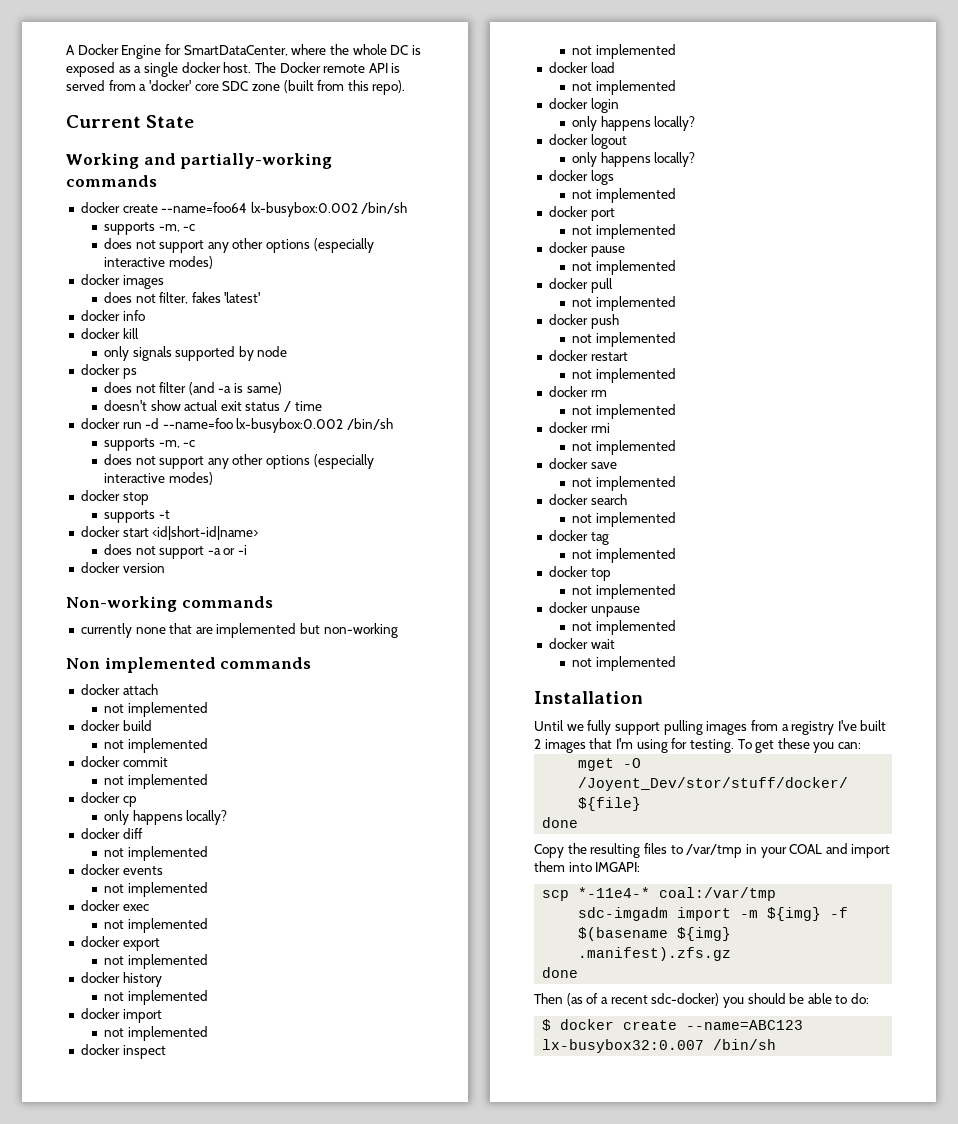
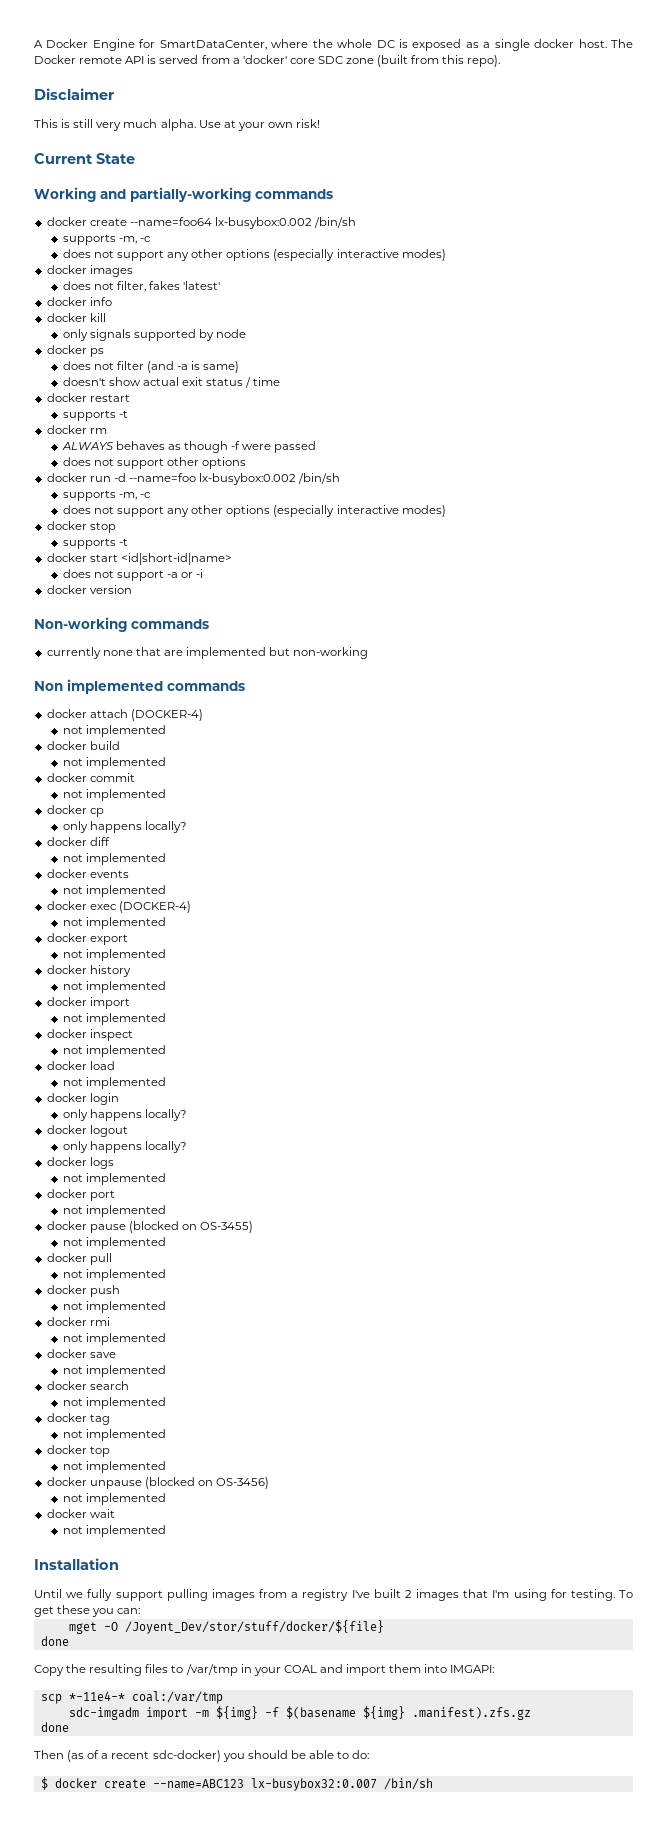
+ Disclaimer
+ This is still very much alpha. Use at your own risk!
+ docker restart
+ supports -t
+ docker rm
+ ALWAYS behaves as though -f were passed
+ does not support other options
- docker attach
+ docker attach (DOCKER-4)
- docker exec
+ docker exec (DOCKER-4)
- docker pause
+ docker pause (blocked on OS-3455)
- docker restart
- not implemented
- docker rm
- not implemented
- docker unpause
+ docker unpause (blocked on OS-3456)

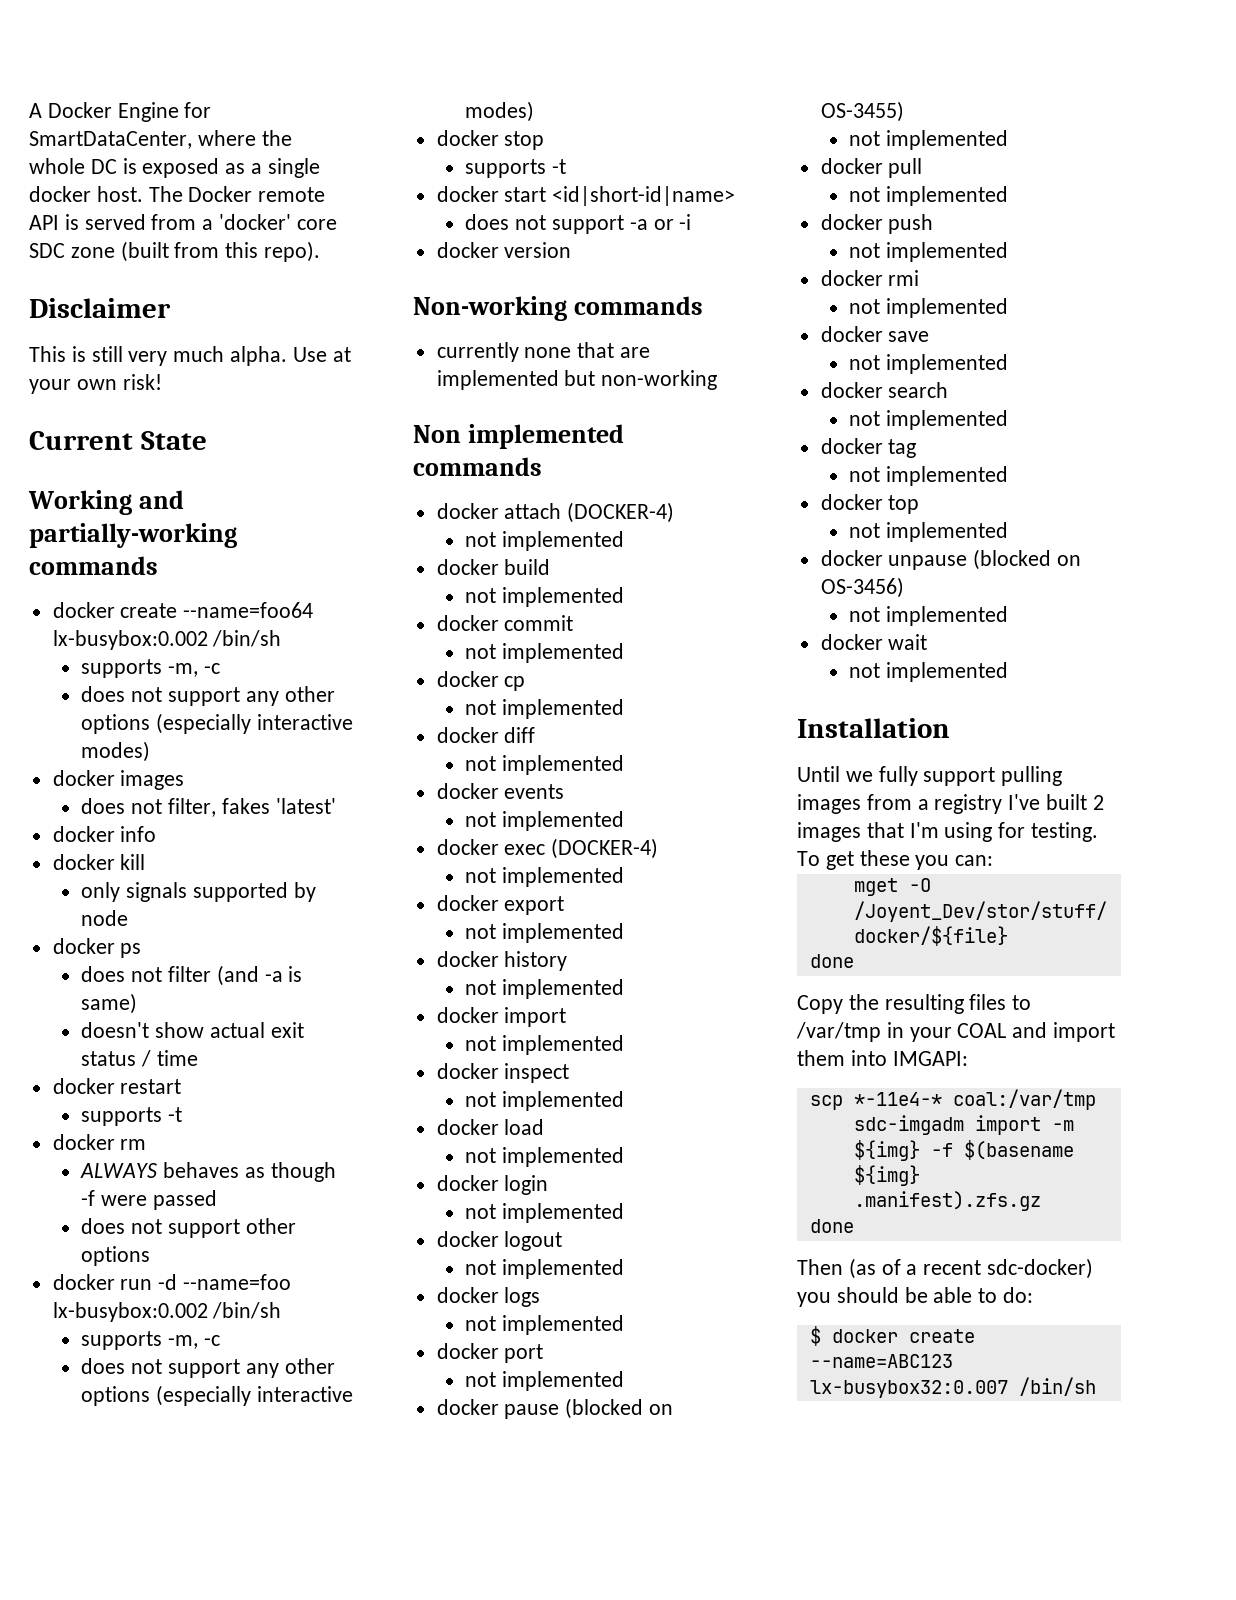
  docker cp
- only happens locally?
+ not implemented
  docker login
- only happens locally?
+ not implemented
  docker logout
- only happens locally?
+ not implemented

